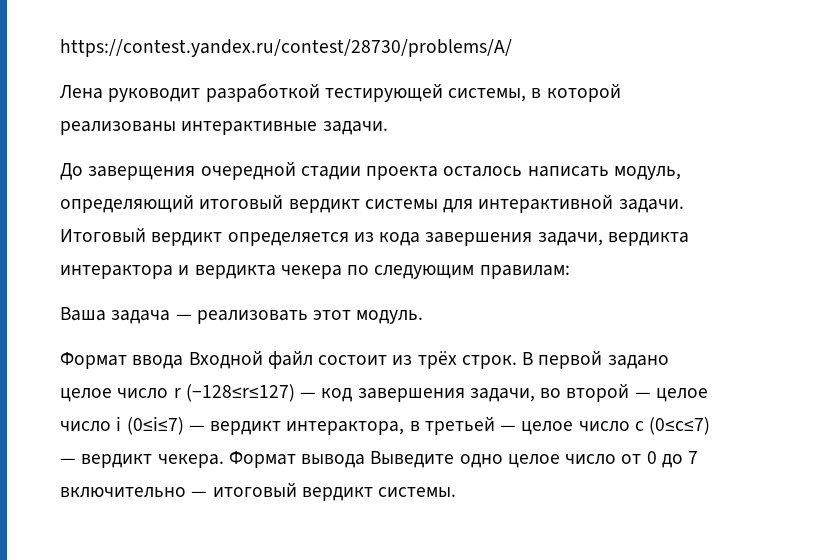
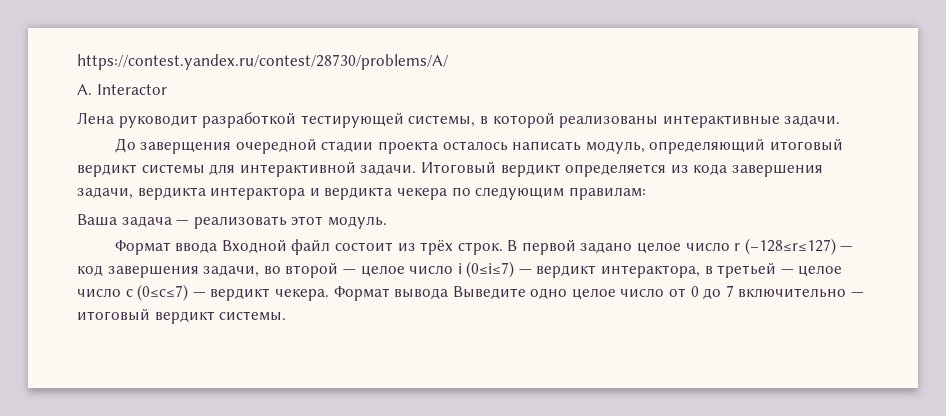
+ A. Interactor

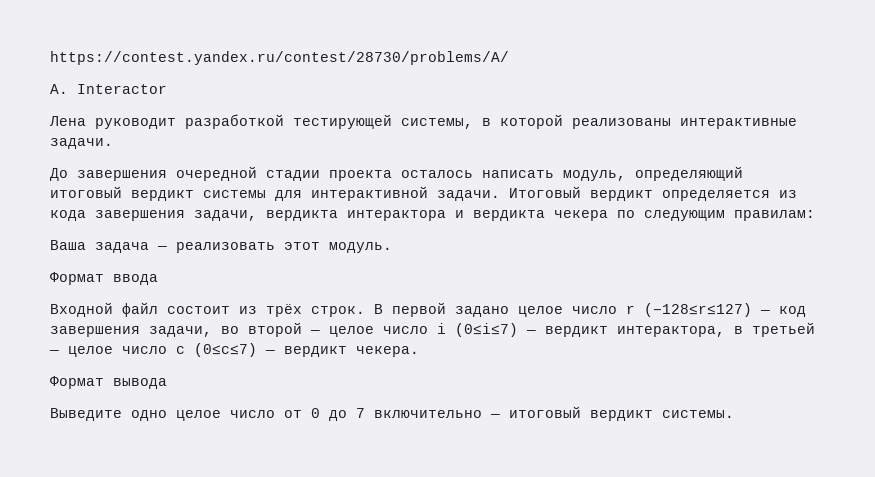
- До заверщения очередной стадии проекта осталось написать модуль, определяющий итоговый вердикт системы для интерактивной задачи.
+ До завершения очередной стадии проекта осталось написать модуль, определяющий итоговый вердикт системы для интерактивной задачи.
- Формат ввода Входной файл состоит из трёх строк.
+ Формат ввода
+ Входной файл состоит из трёх строк.
- В первой задано целое число r (−128≤r≤127) — код завершения задачи, во второй — целое число i (0≤i≤7) — вердикт интерактора, в третьей — целое число c (0≤c≤7) — вердикт чекера. Формат вывода Выведите одно целое число от 0 до 7 включительно — итоговый вердикт системы.
+ В первой задано целое число r (−128≤r≤127) — код завершения задачи, во второй — целое число i (0≤i≤7) — вердикт интерактора, в третьей — целое число c (0≤c≤7) — вердикт чекера.
+ Формат вывода
+ Выведите одно целое число от 0 до 7 включительно — итоговый вердикт системы.

